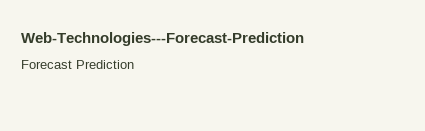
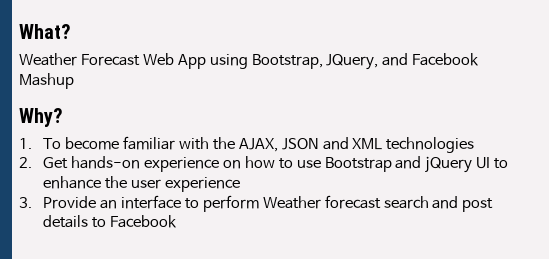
- Web-Technologies---Forecast-Prediction
- Forecast Prediction
+ What?
+ Weather Forecast Web App using Bootstrap, JQuery, and Facebook Mashup
+ Why?
+ 1. To become familiar with the AJAX, JSON and XML technologies
+ 2. Get hands-on experience on how to use Bootstrap and jQuery UI to enhance the user experience
+ 3. Provide an interface to perform Weather forecast search and post details to Facebook

